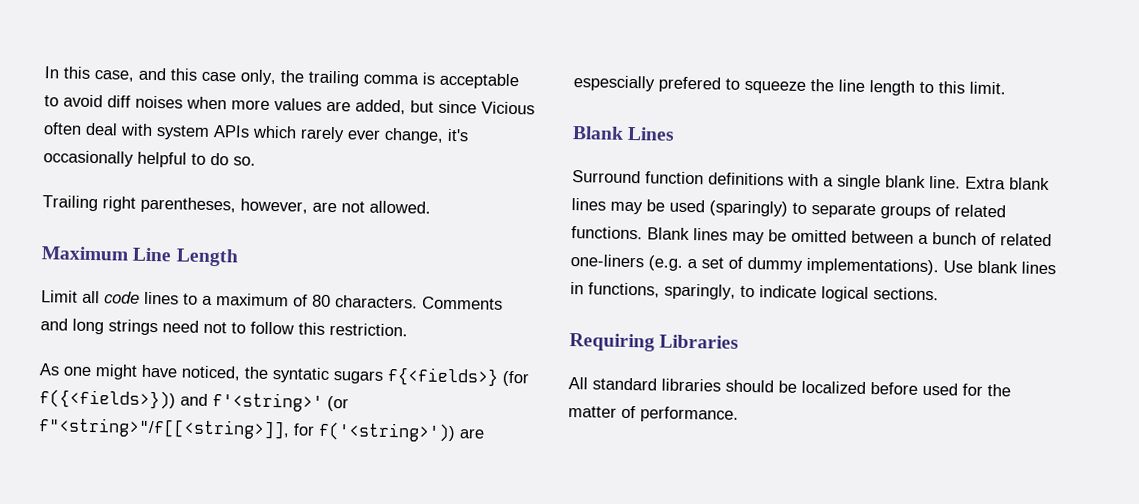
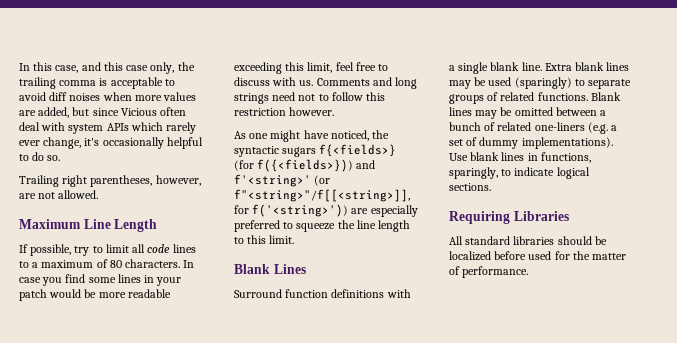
- Limit all code lines to a maximum of 80 characters.
+ If possible, try to limit all code lines to a maximum of 80 characters.
+ In case you find some lines in your patch would be more readable exceeding this limit, feel free to discuss with us.
- Comments and long strings need not to follow this restriction.
+ Comments and long strings need not to follow this restriction however.
- As one might have noticed, the syntatic sugars f{<fields>} (for f({<fields>})) and f'<string>' (or f"<string>"/f[[<string>]], for f('<string>')) are espescially prefered to squeeze the line length to this limit.
+ As one might have noticed, the syntactic sugars f{<fields>} (for f({<fields>})) and f'<string>' (or f"<string>"/f[[<string>]], for f('<string>')) are especially preferred to squeeze the line length to this limit.

